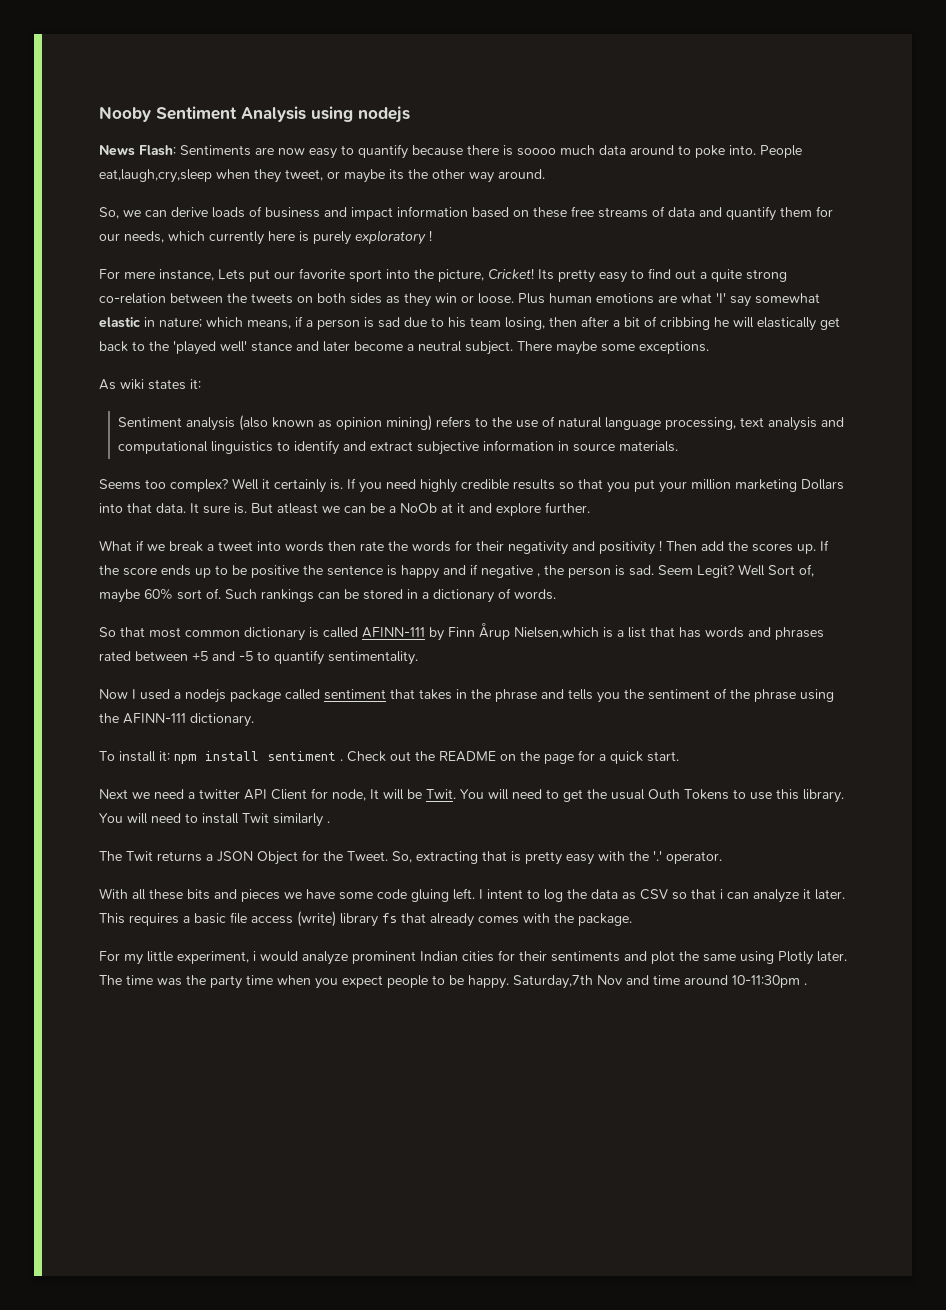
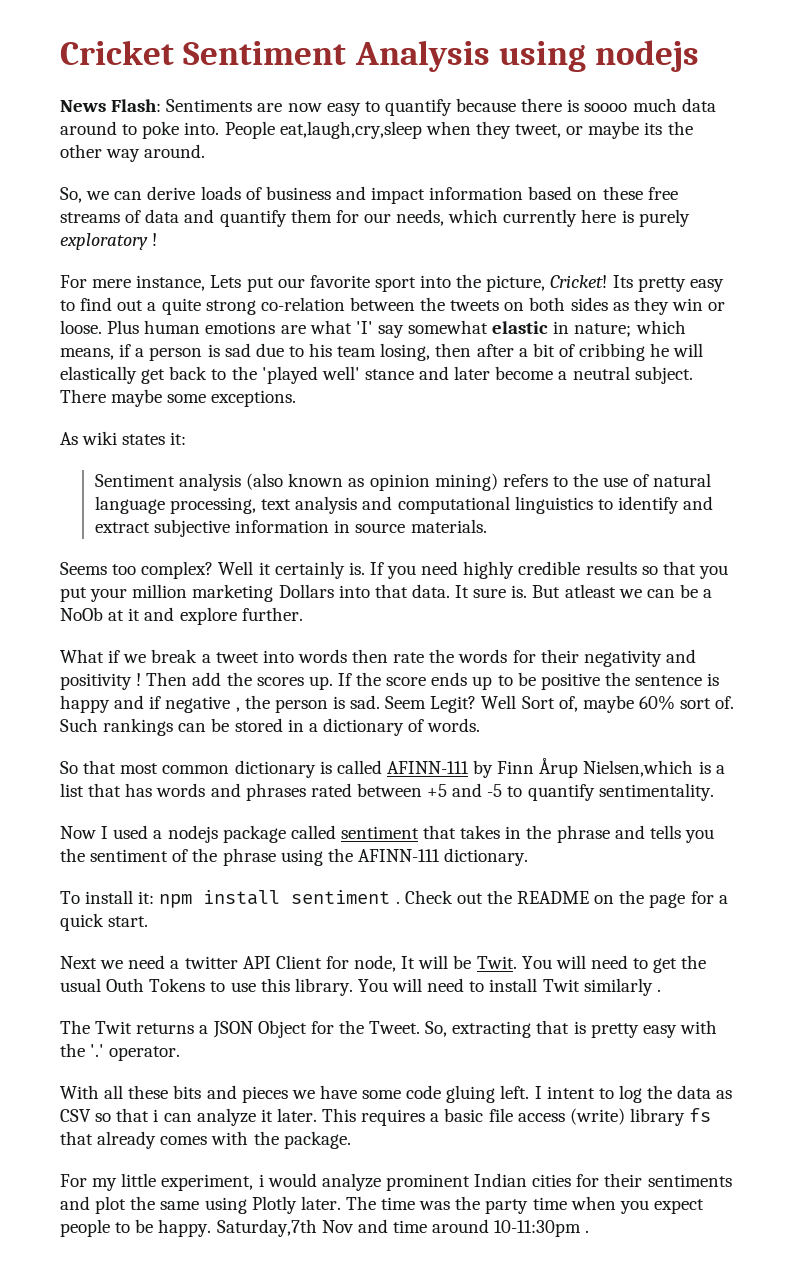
- Nooby Sentiment Analysis using nodejs
+ Cricket Sentiment Analysis using nodejs

